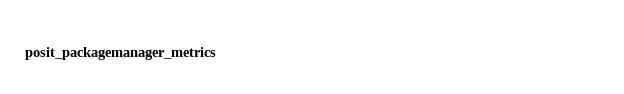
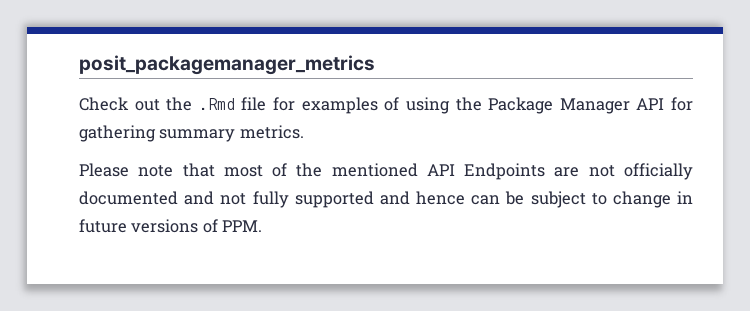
+ Check out the .Rmd file for examples of using the Package Manager API for gathering summary metrics.
+ Please note that most of the mentioned API Endpoints are not officially documented and not fully supported and hence can be subject to change in future versions of PPM.

